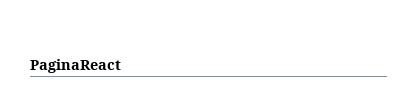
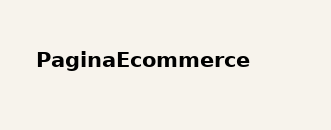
- PaginaReact
+ PaginaEcommerce

